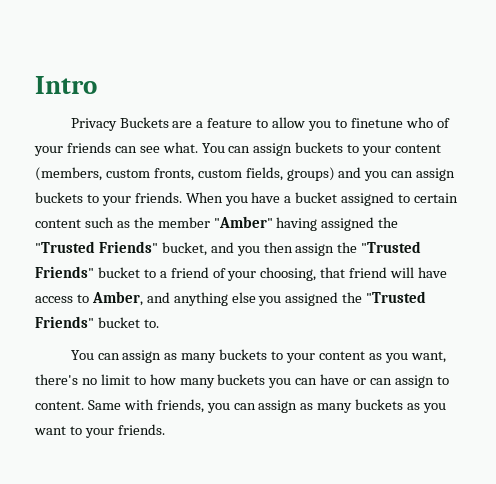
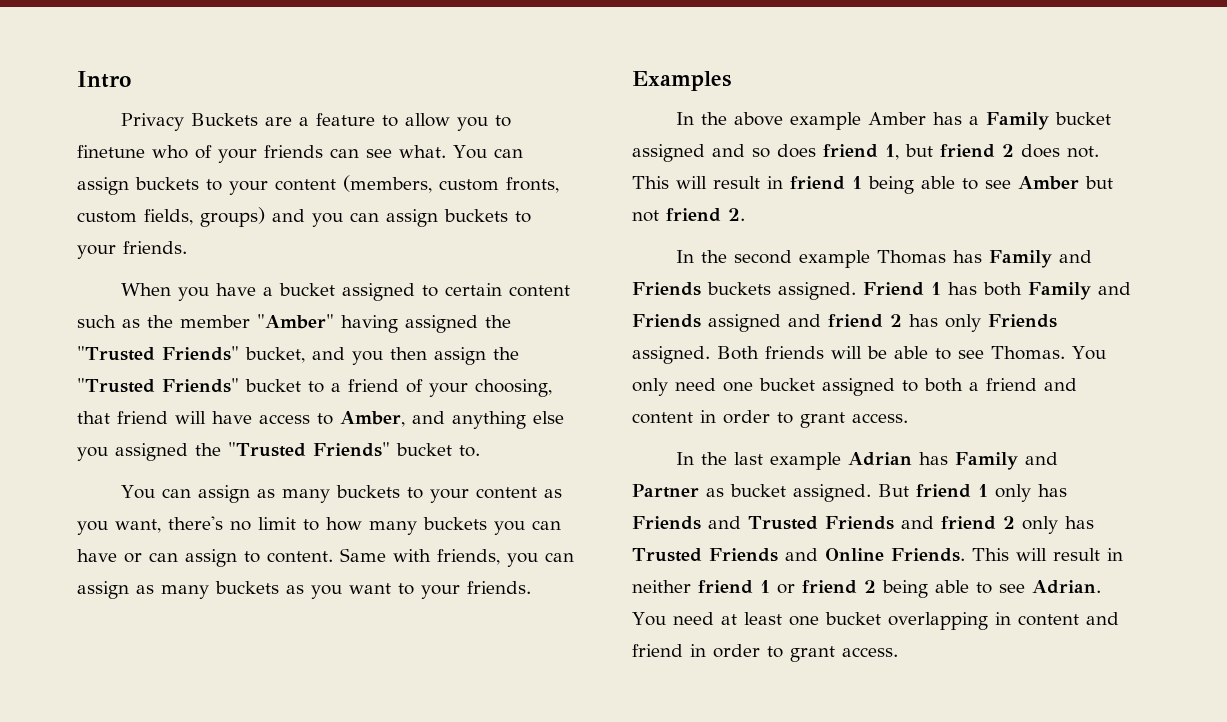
- You can assign buckets to your content (members, custom fronts, custom fields, groups) and you can assign buckets to your friends. When you have a bucket assigned to certain content such as the member "Amber" having assigned the "Trusted Friends" bucket, and you then assign the "Trusted Friends" bucket to a friend of your choosing, that friend will have access to Amber, and anything else you assigned the "Trusted Friends" bucket to.
+ You can assign buckets to your content (members, custom fronts, custom fields, groups) and you can assign buckets to your friends.
+ When you have a bucket assigned to certain content such as the member "Amber" having assigned the "Trusted Friends" bucket, and you then assign the "Trusted Friends" bucket to a friend of your choosing, that friend will have access to Amber, and anything else you assigned the "Trusted Friends" bucket to.
+ Examples
+ In the above example Amber has a Family bucket assigned and so does friend 1, but friend 2 does not. This will result in friend 1 being able to see Amber but not friend 2.
+ In the second example Thomas has Family and Friends buckets assigned. Friend 1 has both Family and Friends assigned and friend 2 has only Friends assigned. Both friends will be able to see Thomas. You only need one bucket assigned to both a friend and content in order to grant access.
+ In the last example Adrian has Family and Partner as bucket assigned. But friend 1 only has Friends and Trusted Friends and friend 2 only has Trusted Friends and Online Friends. This will result in neither friend 1 or friend 2 being able to see Adrian. You need at least one bucket overlapping in content and friend in order to grant access.

